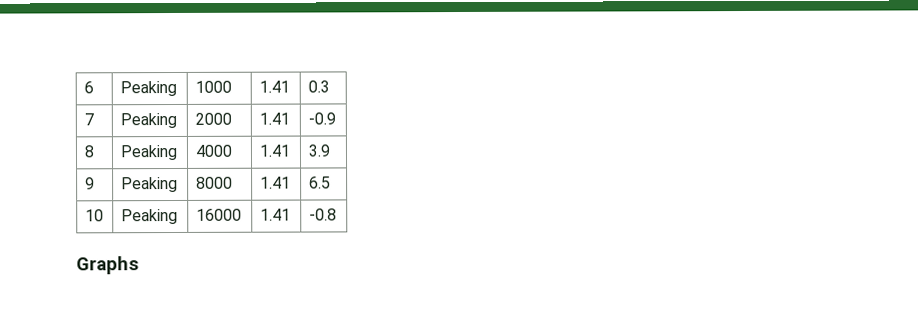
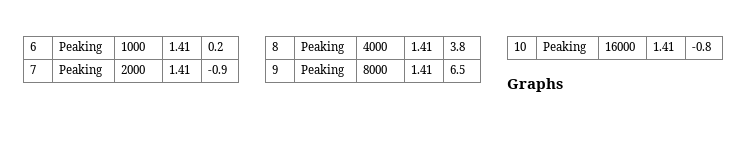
- 6 | Peaking | 1000 | 1.41 | 0.3
+ 6 | Peaking | 1000 | 1.41 | 0.2
- 8 | Peaking | 4000 | 1.41 | 3.9
+ 8 | Peaking | 4000 | 1.41 | 3.8

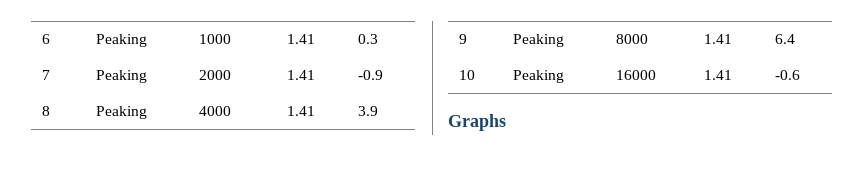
- 6 | Peaking | 1000 | 1.41 | 0.2
+ 6 | Peaking | 1000 | 1.41 | 0.3
- 8 | Peaking | 4000 | 1.41 | 3.8
+ 8 | Peaking | 4000 | 1.41 | 3.9
- 9 | Peaking | 8000 | 1.41 | 6.5
+ 9 | Peaking | 8000 | 1.41 | 6.4
- 10 | Peaking | 16000 | 1.41 | -0.8
+ 10 | Peaking | 16000 | 1.41 | -0.6

